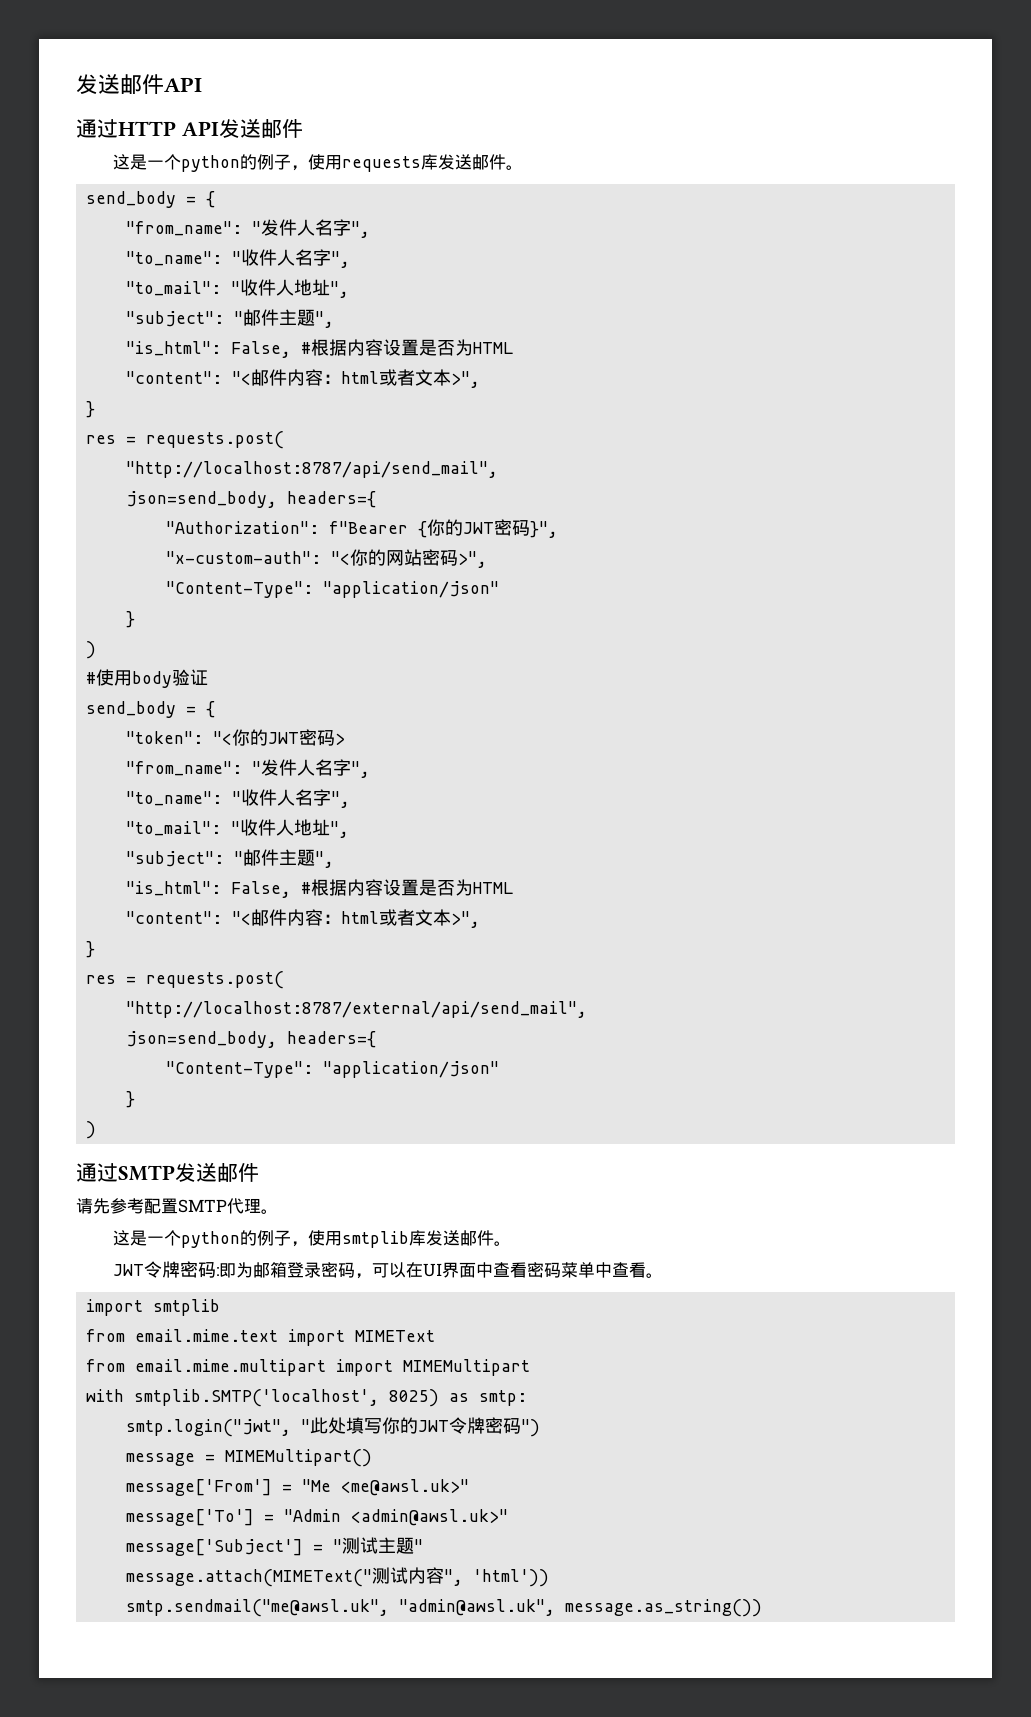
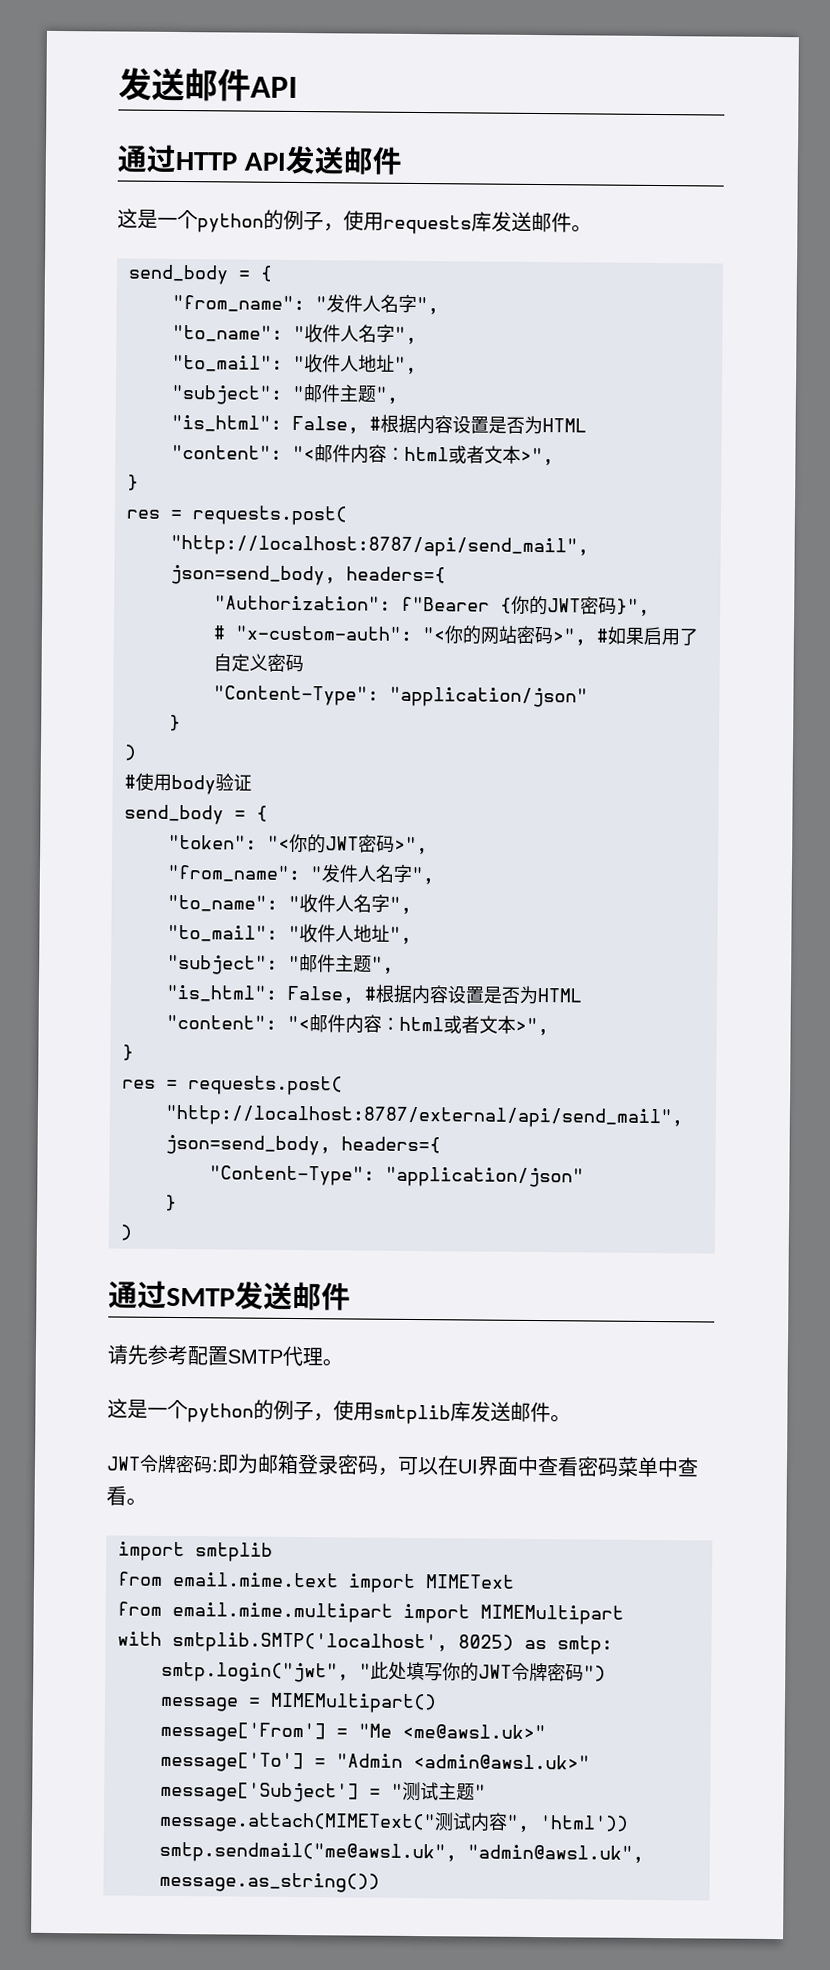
- "x-custom-auth": "<你的网站密码>",
+ # "x-custom-auth": "<你的网站密码>", #如果启用了自定义密码
- "token": "<你的JWT密码>
+ "token": "<你的JWT密码>",

